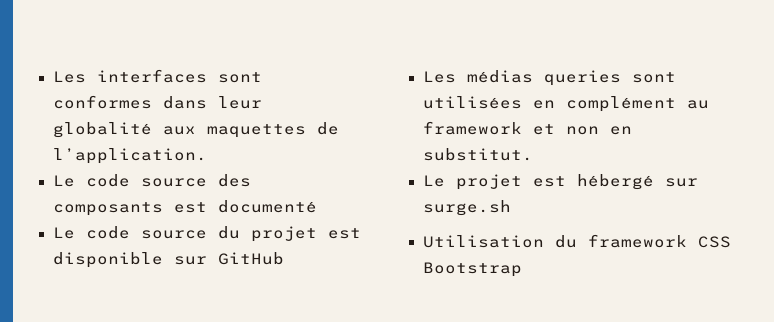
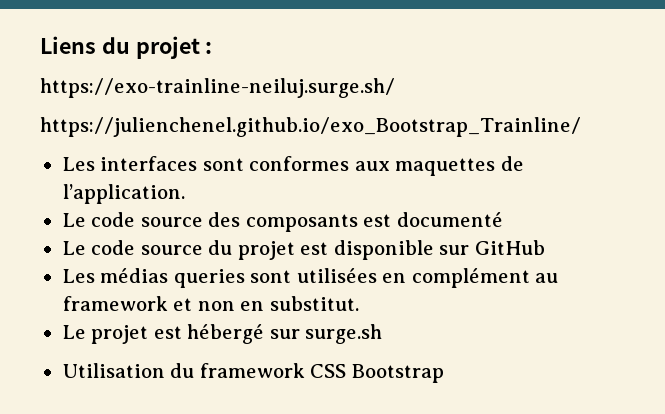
+ Liens du projet :
+ https://exo-trainline-neiluj.surge.sh/
+ https://julienchenel.github.io/exo_Bootstrap_Trainline/
- Les interfaces sont conformes dans leur globalité aux maquettes de l’application.
+ Les interfaces sont conformes aux maquettes de l’application.

